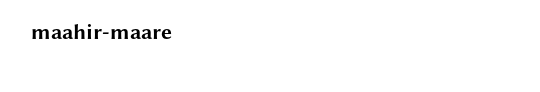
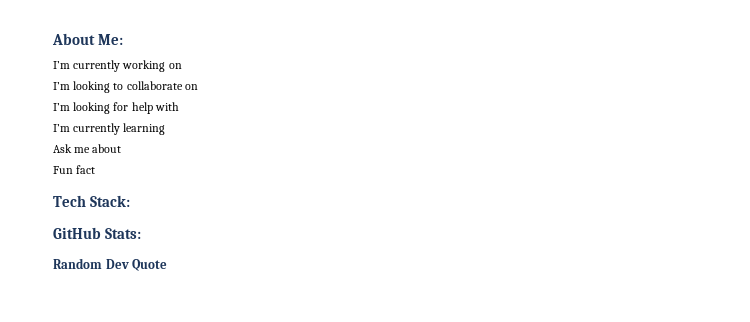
- maahir-maare
+ About Me:
+ I’m currently working on
+ I’m looking to collaborate on
+ I’m looking for help with
+ I’m currently learning
+ Ask me about
+ Fun fact
+ Tech Stack:
+ GitHub Stats:
+ Random Dev Quote

